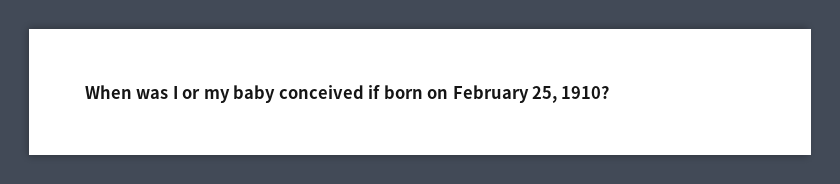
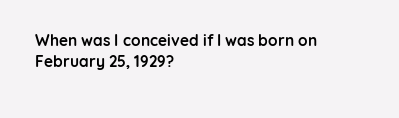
- When was I or my baby conceived if born on February 25, 1910?
+ When was I conceived if I was born on February 25, 1929?

